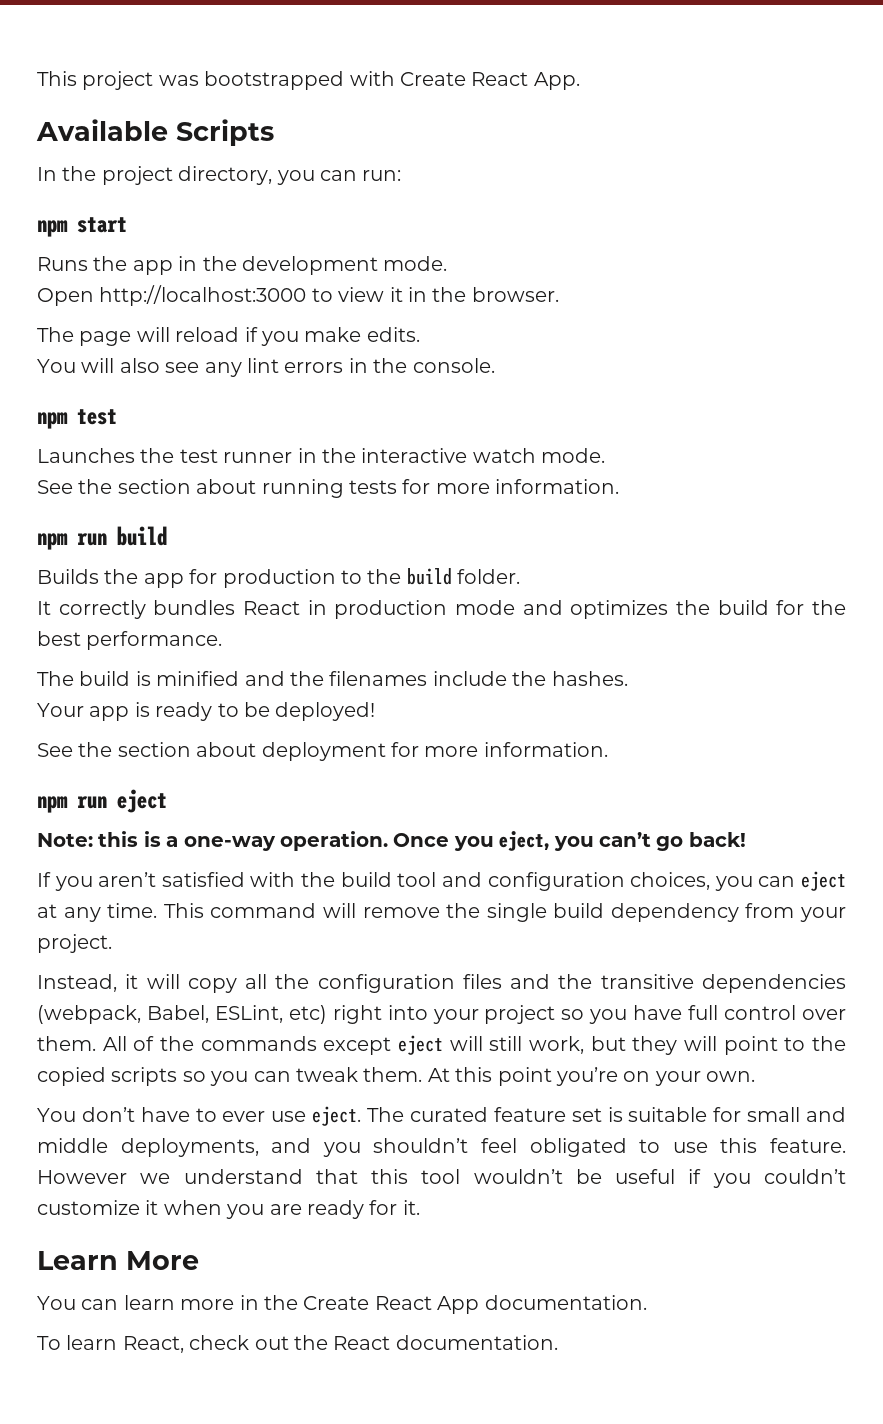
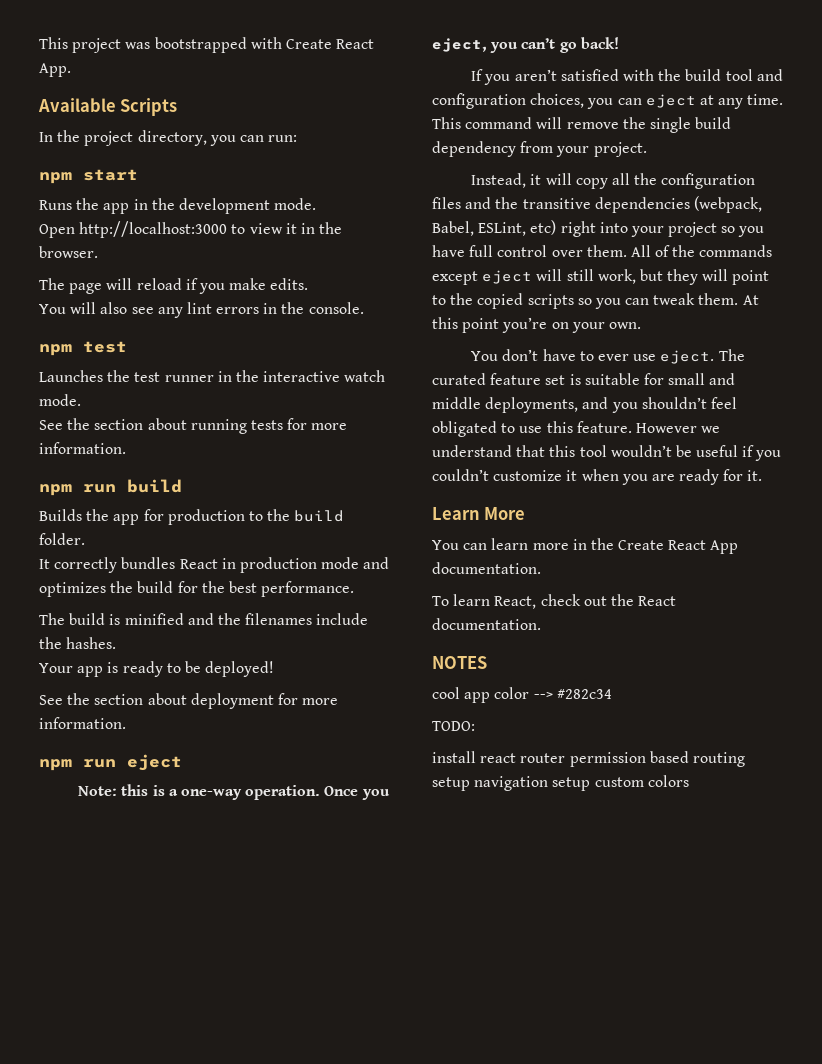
+ NOTES
+ cool app color --> #282c34
+ TODO:
+ install react router permission based routing setup navigation setup custom colors

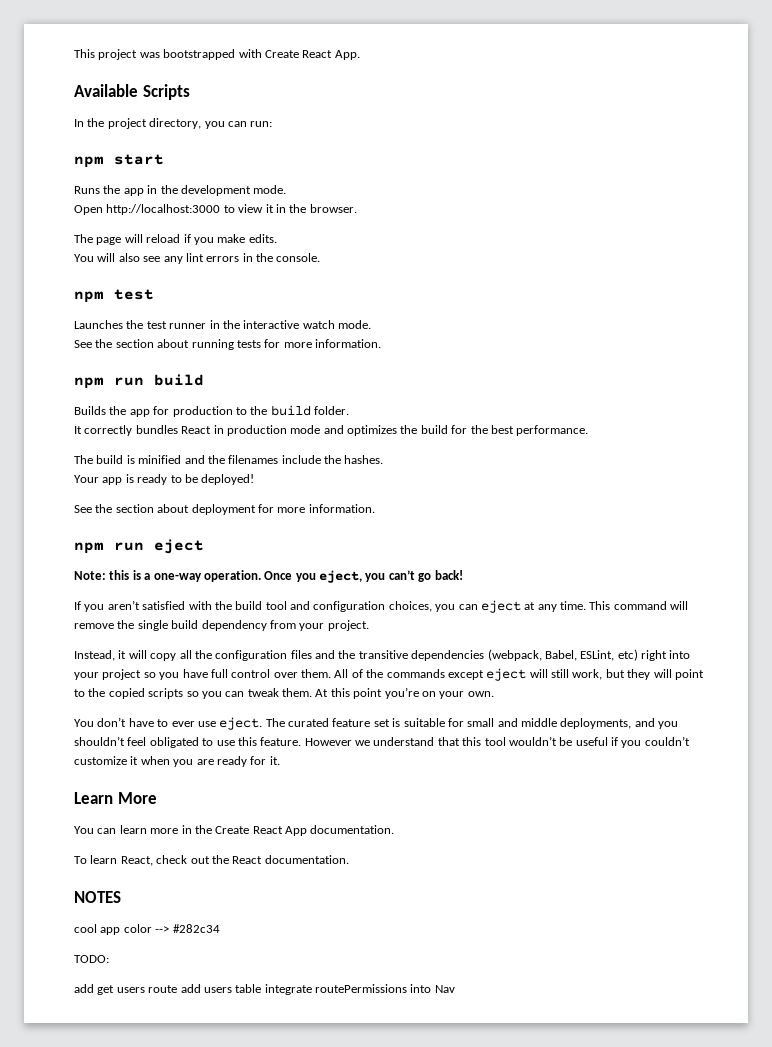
- install react router permission based routing setup navigation setup custom colors
+ add get users route add users table integrate routePermissions into Nav

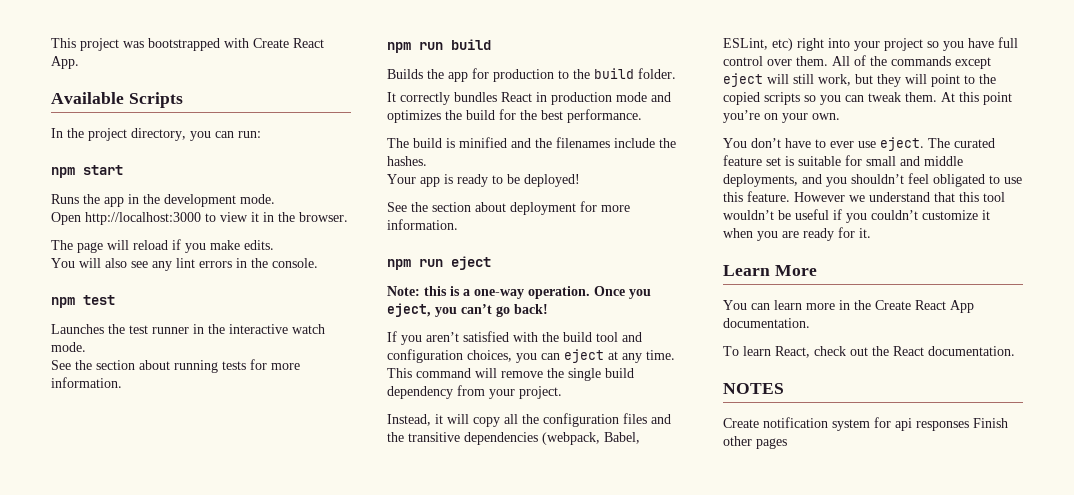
- cool app color --> #282c34
- TODO:
- add get users route add users table integrate routePermissions into Nav
+ Create notification system for api responses Finish other pages

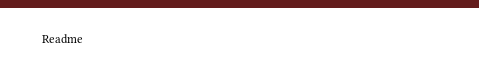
- This project was bootstrapped with Create React App.
- Available Scripts
- In the project directory, you can run:
- npm start
- Runs the app in the development mode.
- Open http://localhost:3000 to view it in the browser.
- The page will reload if you make edits.
- You will also see any lint errors in the console.
- npm test
- Launches the test runner in the interactive watch mode.
- See the section about running tests for more information.
- npm run build
- Builds the app for production to the build folder.
- It correctly bundles React in production mode and optimizes the build for the best performance.
- The build is minified and the filenames include the hashes.
- Your app is ready to be deployed!
- See the section about deployment for more information.
- npm run eject
- Note: this is a one-way operation. Once you eject, you can’t go back!
- If you aren’t satisfied with the build tool and configuration choices, you can eject at any time. This command will remove the single build dependency from your project.
- Instead, it will copy all the configuration files and the transitive dependencies (webpack, Babel, ESLint, etc) right into your project so you have full control over them. All of the commands except eject will still work, but they will point to the copied scripts so you can tweak them. At this point you’re on your own.
- You don’t have to ever use eject. The curated feature set is suitable for small and middle deployments, and you shouldn’t feel obligated to use this feature. However we understand that this tool wouldn’t be useful if you couldn’t customize it when you are ready for it.
- Learn More
- You can learn more in the Create React App documentation.
- To learn React, check out the React documentation.
- NOTES
- Create notification system for api responses Finish other pages
+ Readme

